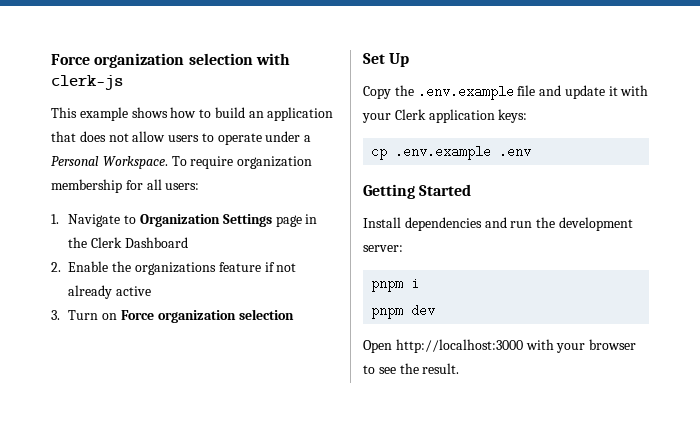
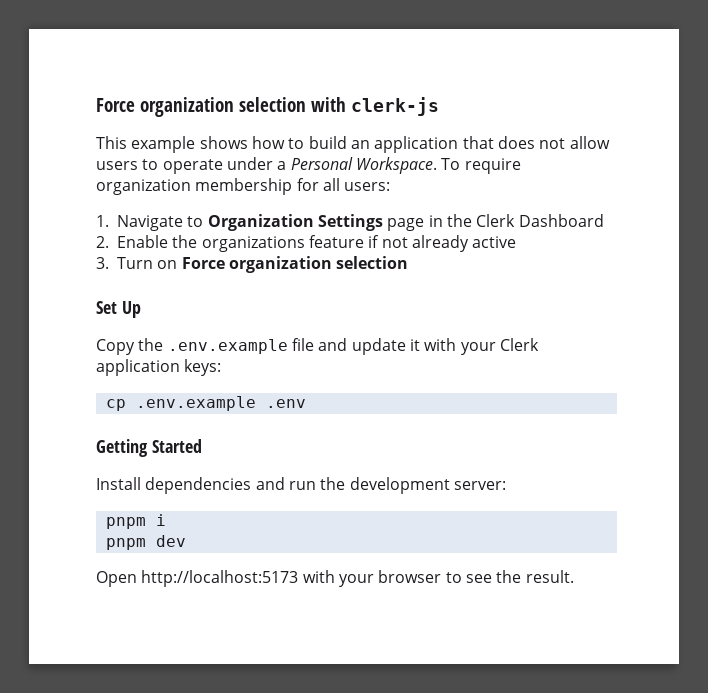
- Open http://localhost:3000 with your browser to see the result.
+ Open http://localhost:5173 with your browser to see the result.

